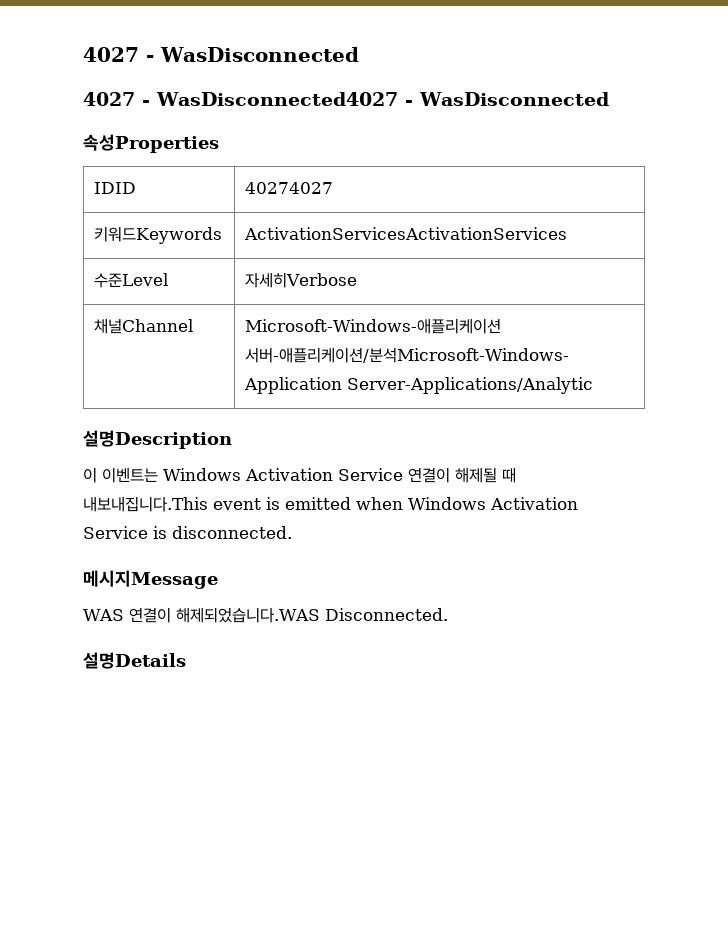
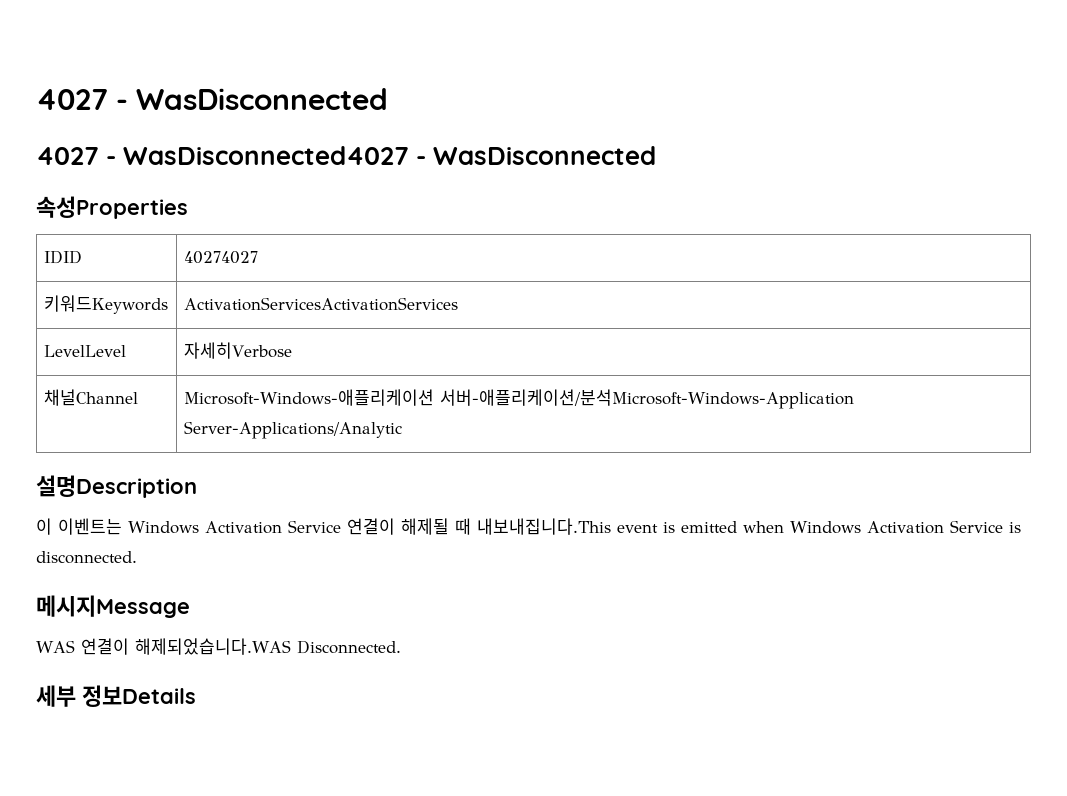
- 수준Level | 자세히Verbose
+ LevelLevel | 자세히Verbose
- 설명Details
+ 세부 정보Details

